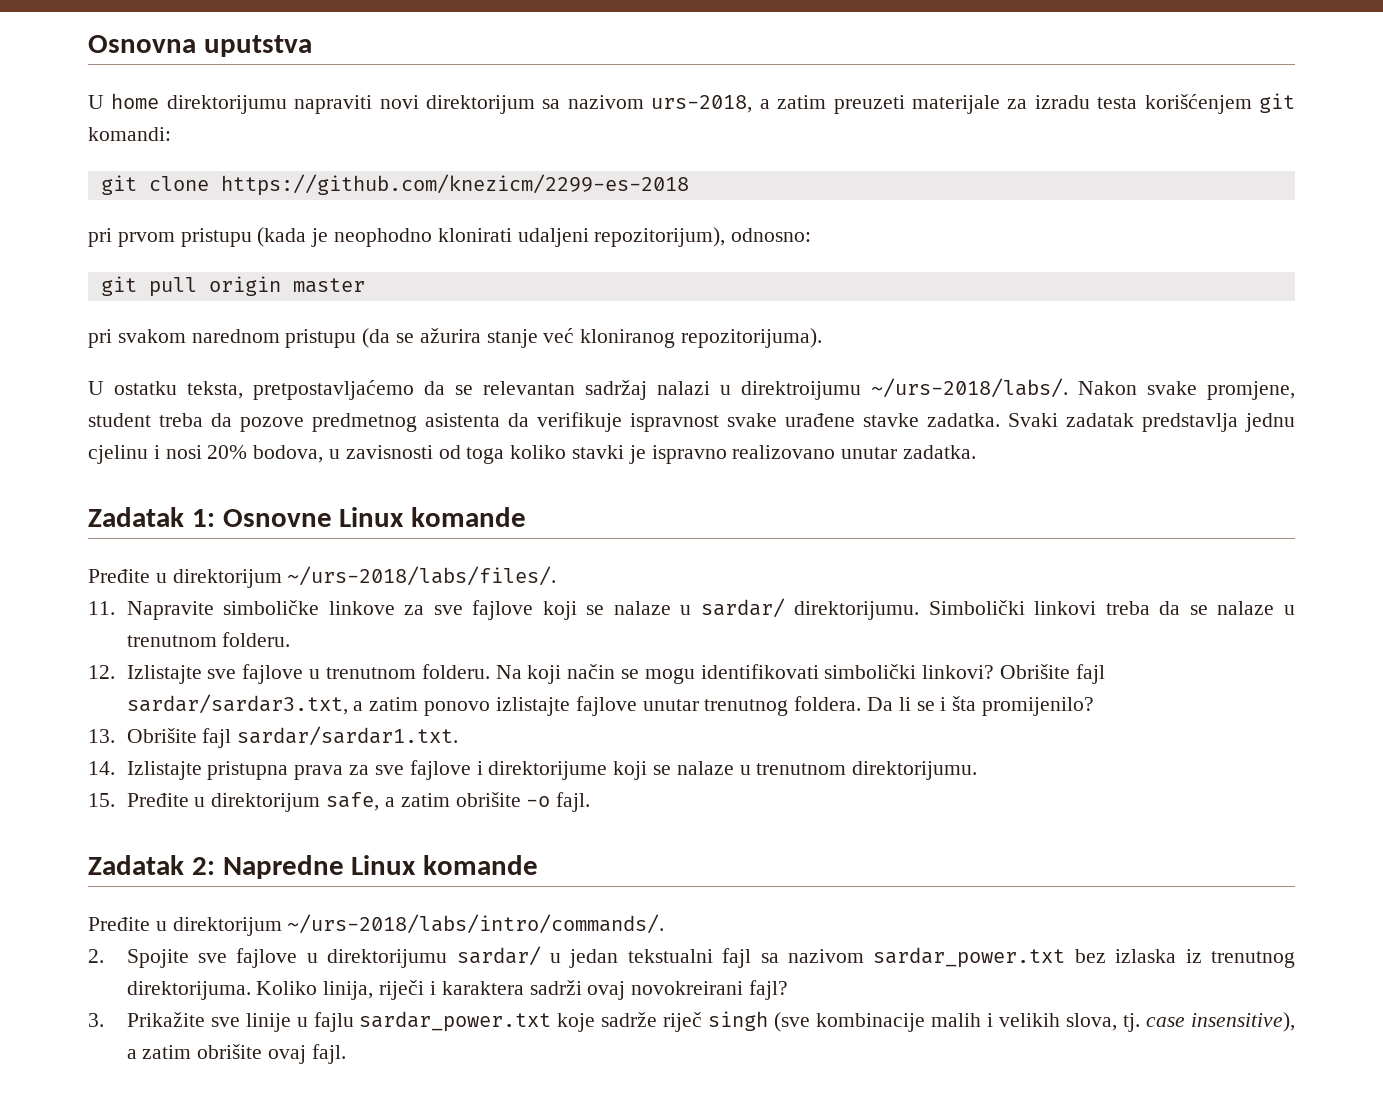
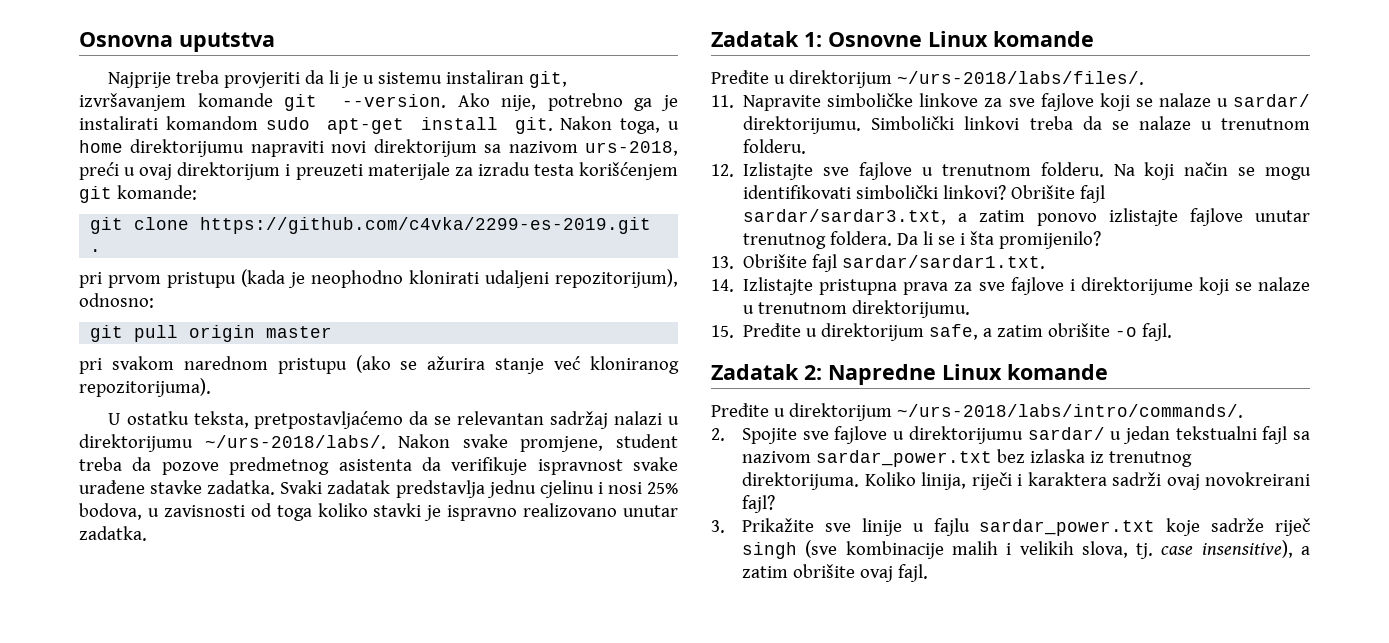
- U home direktorijumu napraviti novi direktorijum sa nazivom urs-2018, a zatim preuzeti materijale za izradu testa korišćenjem git komandi:
+ Najprije treba provjeriti da li je u sistemu instaliran git, izvršavanjem komande git --version. Ako nije, potrebno ga je instalirati komandom sudo apt-get install git. Nakon toga, u home direktorijumu napraviti novi direktorijum sa nazivom urs-2018, preći u ovaj direktorijum i preuzeti materijale za izradu testa korišćenjem git komande:
- git clone https://github.com/knezicm/2299-es-2018
+ git clone https://github.com/c4vka/2299-es-2019.git .
- pri svakom narednom pristupu (da se ažurira stanje već kloniranog repozitorijuma).
+ pri svakom narednom pristupu (ako se ažurira stanje već kloniranog repozitorijuma).
- U ostatku teksta, pretpostavljaćemo da se relevantan sadržaj nalazi u direktroijumu ~/urs-2018/labs/.
+ U ostatku teksta, pretpostavljaćemo da se relevantan sadržaj nalazi u direktorijumu ~/urs-2018/labs/.
- Svaki zadatak predstavlja jednu cjelinu i nosi 20% bodova, u zavisnosti od toga koliko stavki je ispravno realizovano unutar zadatka.
+ Svaki zadatak predstavlja jednu cjelinu i nosi 25% bodova, u zavisnosti od toga koliko stavki je ispravno realizovano unutar zadatka.

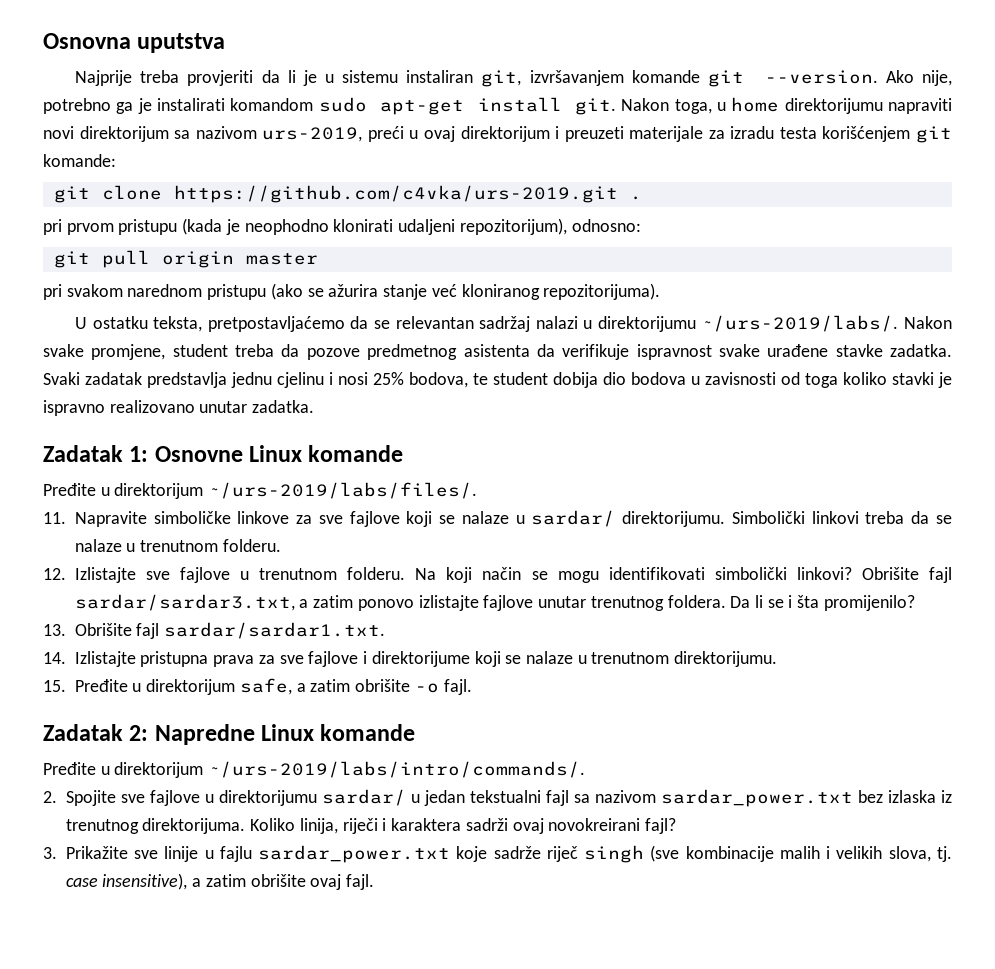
- Nakon toga, u home direktorijumu napraviti novi direktorijum sa nazivom urs-2018, preći u ovaj direktorijum i preuzeti materijale za izradu testa korišćenjem git komande:
+ Nakon toga, u home direktorijumu napraviti novi direktorijum sa nazivom urs-2019, preći u ovaj direktorijum i preuzeti materijale za izradu testa korišćenjem git komande:
- git clone https://github.com/c4vka/2299-es-2019.git .
+ git clone https://github.com/c4vka/urs-2019.git .
- U ostatku teksta, pretpostavljaćemo da se relevantan sadržaj nalazi u direktorijumu ~/urs-2018/labs/.
+ U ostatku teksta, pretpostavljaćemo da se relevantan sadržaj nalazi u direktorijumu ~/urs-2019/labs/.
- Svaki zadatak predstavlja jednu cjelinu i nosi 25% bodova, u zavisnosti od toga koliko stavki je ispravno realizovano unutar zadatka.
+ Svaki zadatak predstavlja jednu cjelinu i nosi 25% bodova, te student dobija dio bodova u zavisnosti od toga koliko stavki je ispravno realizovano unutar zadatka.
- Pređite u direktorijum ~/urs-2018/labs/files/.
+ Pređite u direktorijum ~/urs-2019/labs/files/.
- Pređite u direktorijum ~/urs-2018/labs/intro/commands/.
+ Pređite u direktorijum ~/urs-2019/labs/intro/commands/.

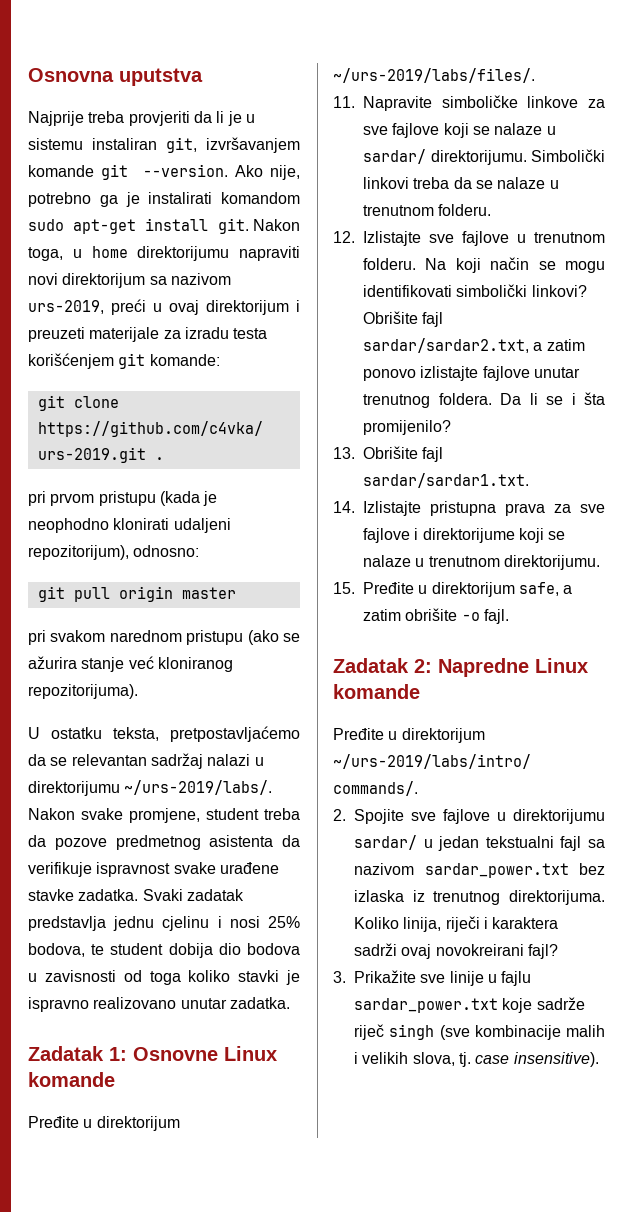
- Obrišite fajl sardar/sardar3.txt, a zatim ponovo izlistajte fajlove unutar trenutnog foldera.
+ Obrišite fajl sardar/sardar2.txt, a zatim ponovo izlistajte fajlove unutar trenutnog foldera.
- 3. Prikažite sve linije u fajlu sardar_power.txt koje sadrže riječ singh (sve kombinacije malih i velikih slova, tj. case insensitive), a zatim obrišite ovaj fajl.
+ 3. Prikažite sve linije u fajlu sardar_power.txt koje sadrže riječ singh (sve kombinacije malih i velikih slova, tj. case insensitive).

